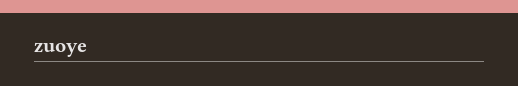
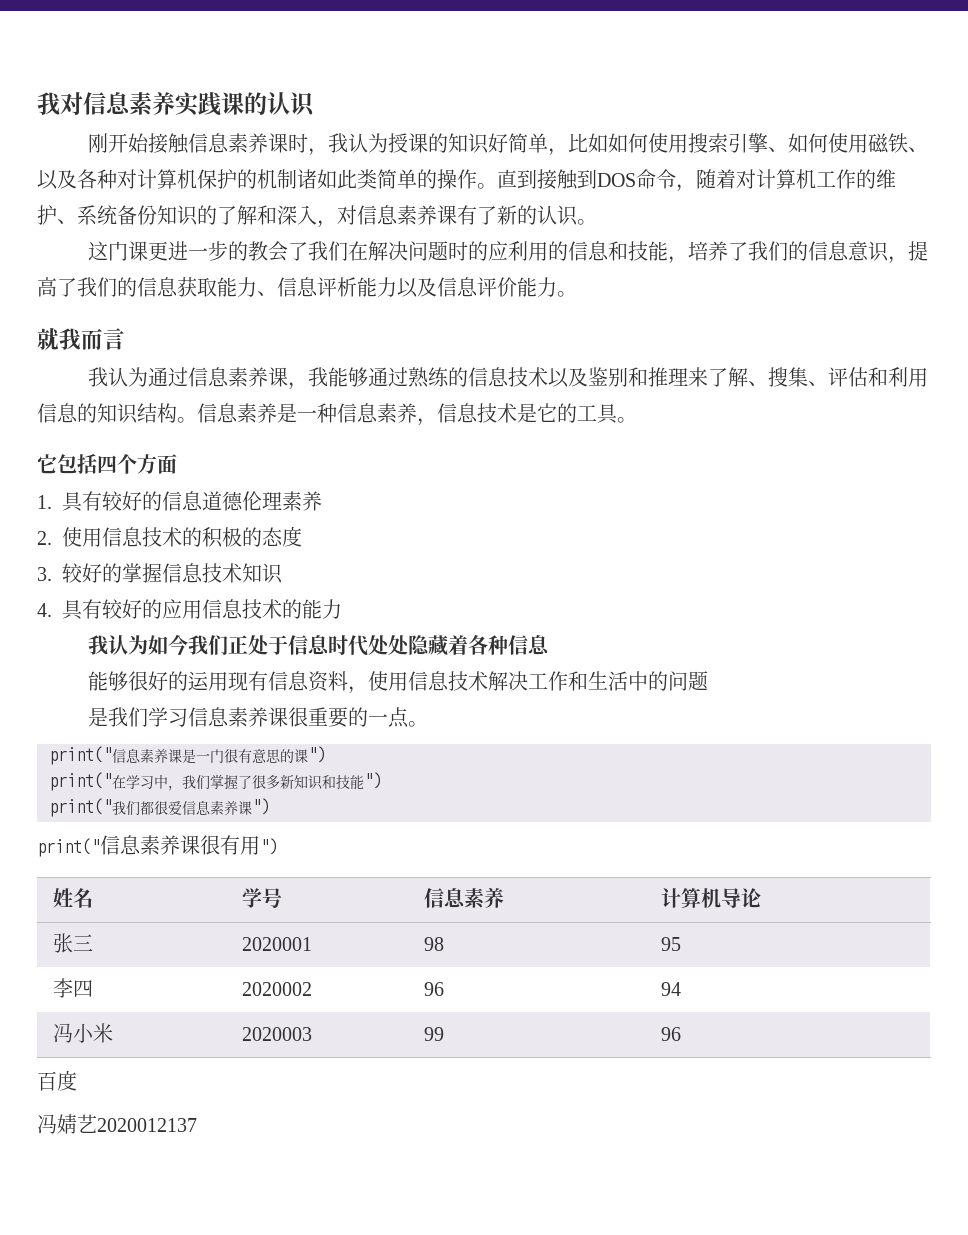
- zuoye
+ 我对信息素养实践课的认识
+ 刚开始接触信息素养课时，我认为授课的知识好简单，比如如何使用搜索引擎、如何使用磁铁、以及各种对计算机保护的机制诸如此类简单的操作。直到接触到DOS命令，随着对计算机工作的维护、系统备份知识的了解和深入，对信息素养课有了新的认识。
+ 这门课更进一步的教会了我们在解决问题时的应利用的信息和技能，培养了我们的信息意识，提高了我们的信息获取能力、信息评析能力以及信息评价能力。
+ 就我而言
+ 我认为通过信息素养课，我能够通过熟练的信息技术以及鉴别和推理来了解、搜集、评估和利用信息的知识结构。信息素养是一种信息素养，信息技术是它的工具。
+ 它包括四个方面
+ 1.具有较好的信息道德伦理素养
+ 2.使用信息技术的积极的态度
+ 3.较好的掌握信息技术知识
+ 4.具有较好的应用信息技术的能力
+ 我认为如今我们正处于信息时代处处隐藏着各种信息
+ 能够很好的运用现有信息资料，使用信息技术解决工作和生活中的问题
+ 是我们学习信息素养课很重要的一点。
+ print("信息素养课是一门很有意思的课")
+ print("在学习中，我们掌握了很多新知识和技能")
+ print("我们都很爱信息素养课")
+ print("信息素养课很有用")
+ 姓名 | 学号 | 信息素养 | 计算机导论
+ 张三 | 2020001 | 98 | 95
+ 李四 | 2020002 | 96 | 94
+ 冯小米 | 2020003 | 99 | 96
+ 百度
+ 冯婧艺2020012137

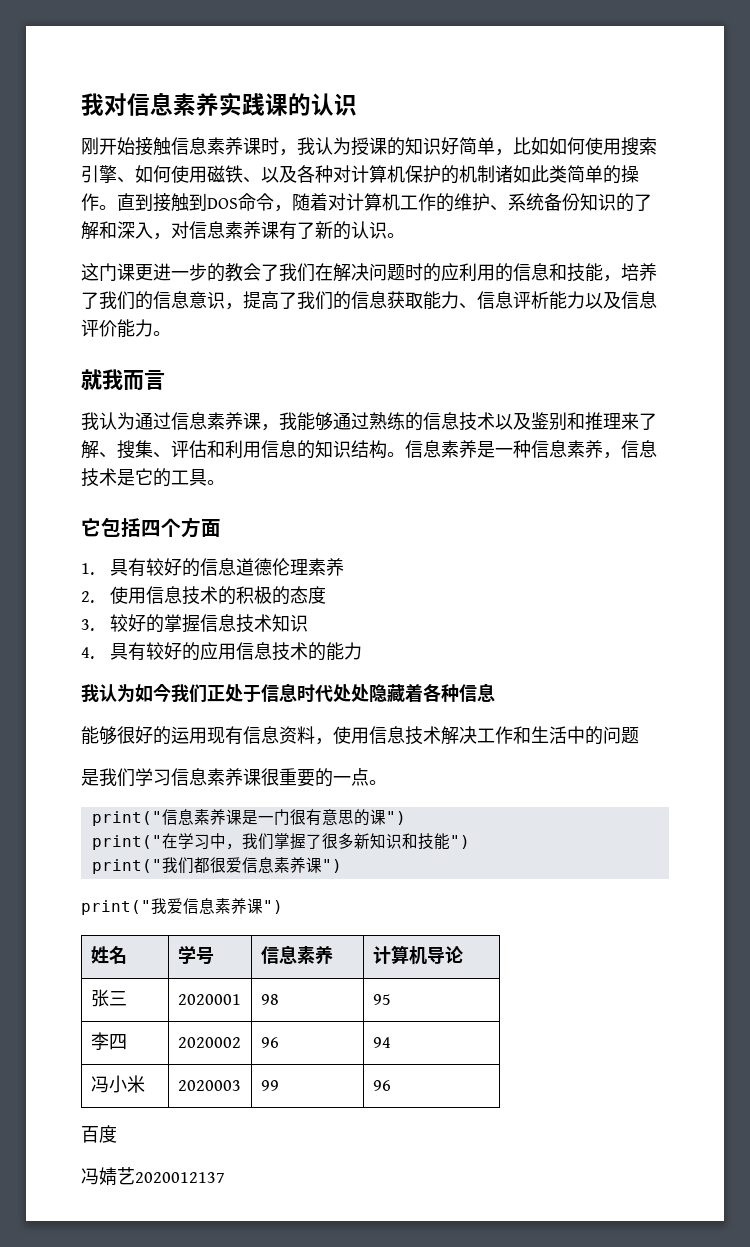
- print("信息素养课很有用")
+ print("我爱信息素养课")

